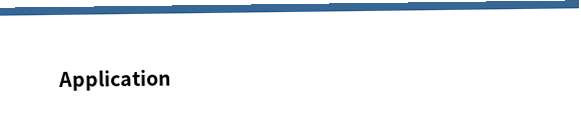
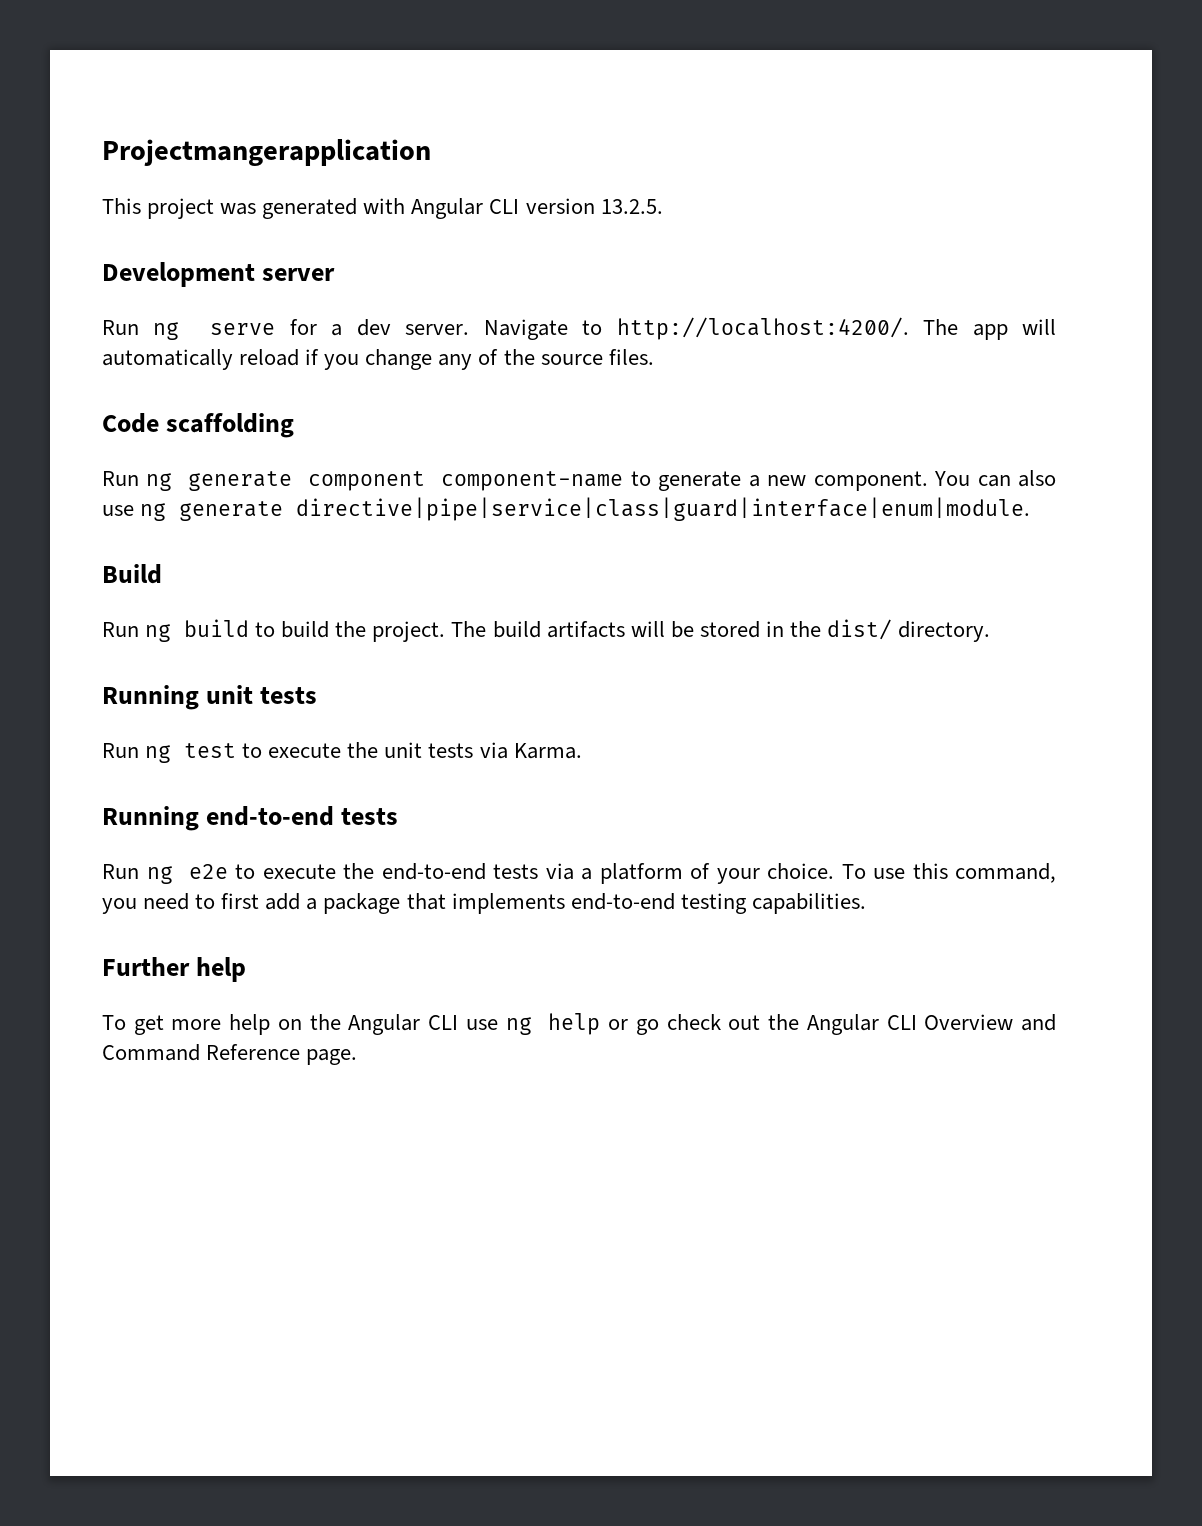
- Application
+ Projectmangerapplication
+ This project was generated with Angular CLI version 13.2.5.
+ Development server
+ Run ng serve for a dev server. Navigate to http://localhost:4200/. The app will automatically reload if you change any of the source files.
+ Code scaffolding
+ Run ng generate component component-name to generate a new component. You can also use ng generate directive|pipe|service|class|guard|interface|enum|module.
+ Build
+ Run ng build to build the project. The build artifacts will be stored in the dist/ directory.
+ Running unit tests
+ Run ng test to execute the unit tests via Karma.
+ Running end-to-end tests
+ Run ng e2e to execute the end-to-end tests via a platform of your choice. To use this command, you need to first add a package that implements end-to-end testing capabilities.
+ Further help
+ To get more help on the Angular CLI use ng help or go check out the Angular CLI Overview and Command Reference page.

